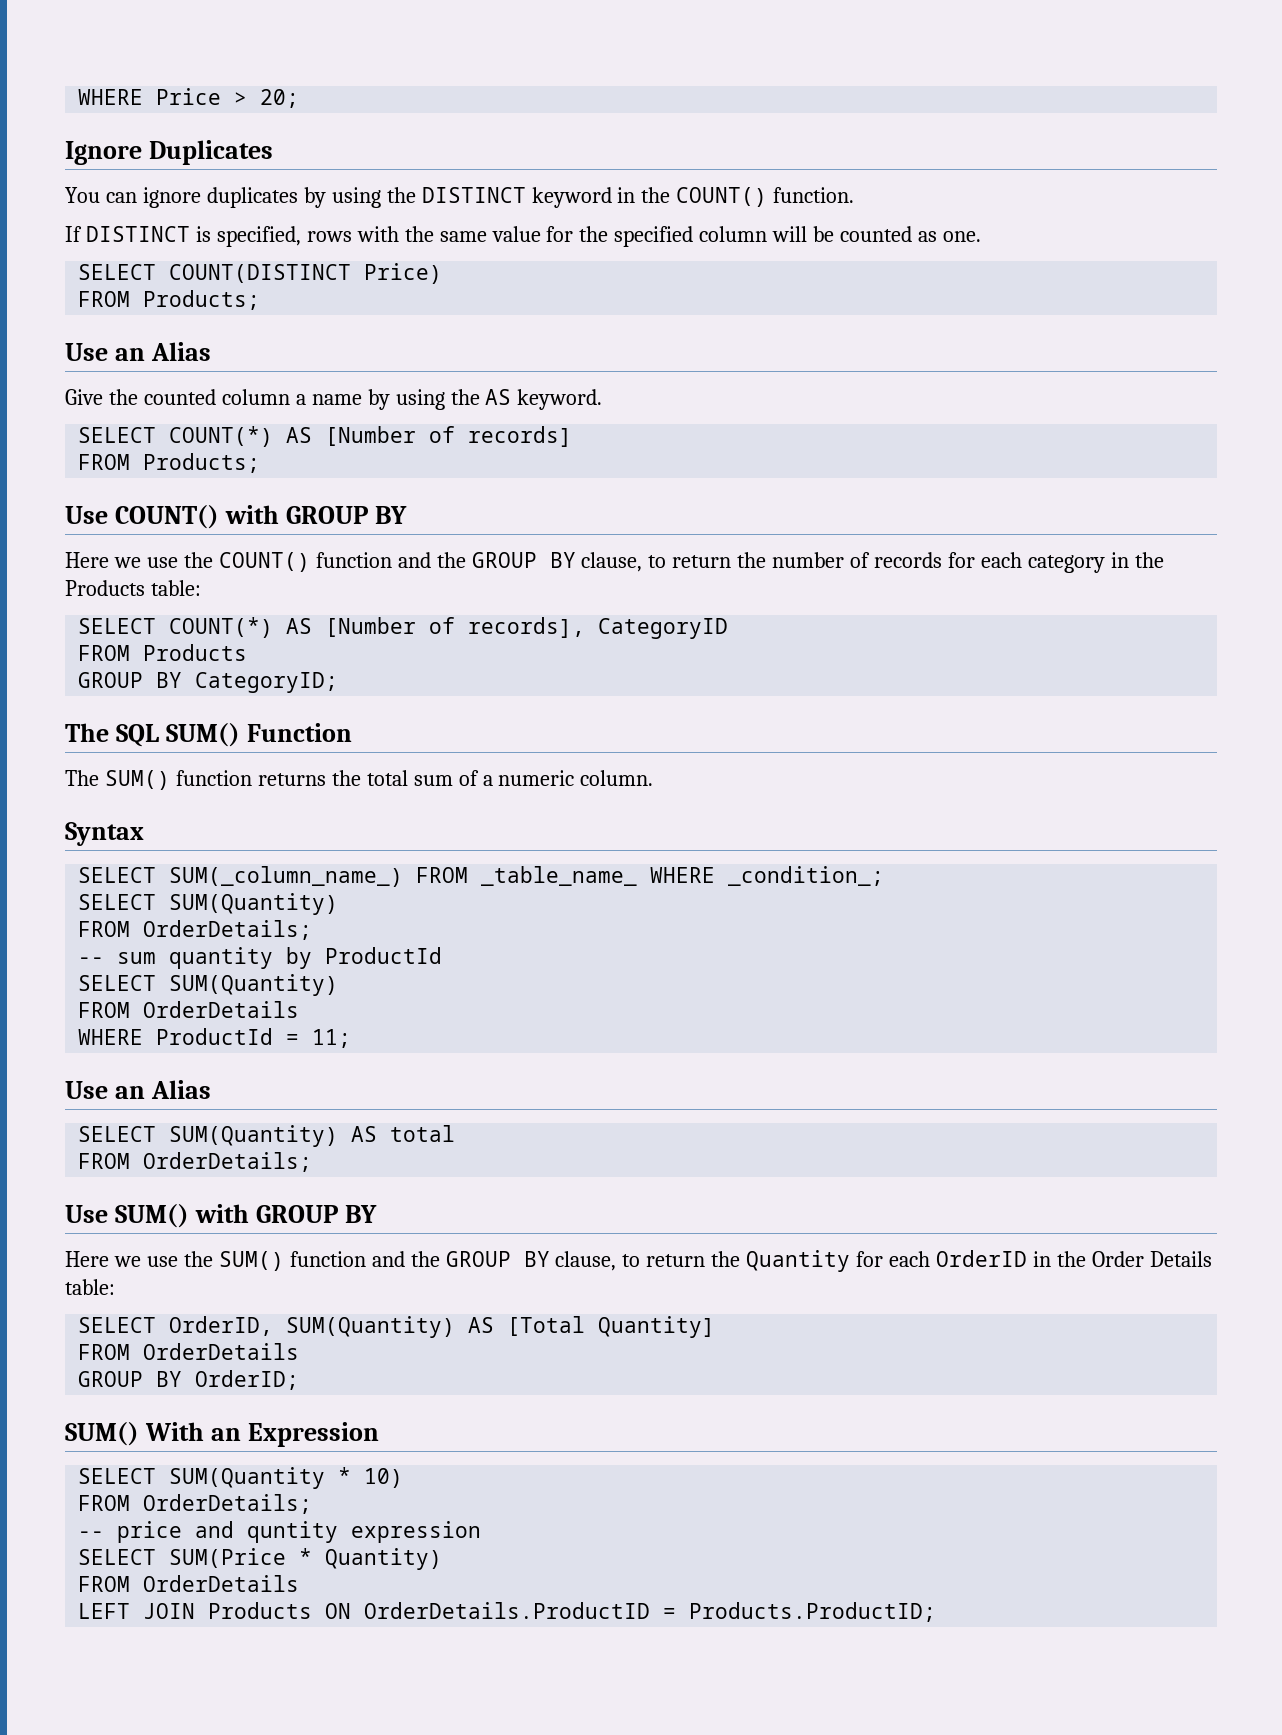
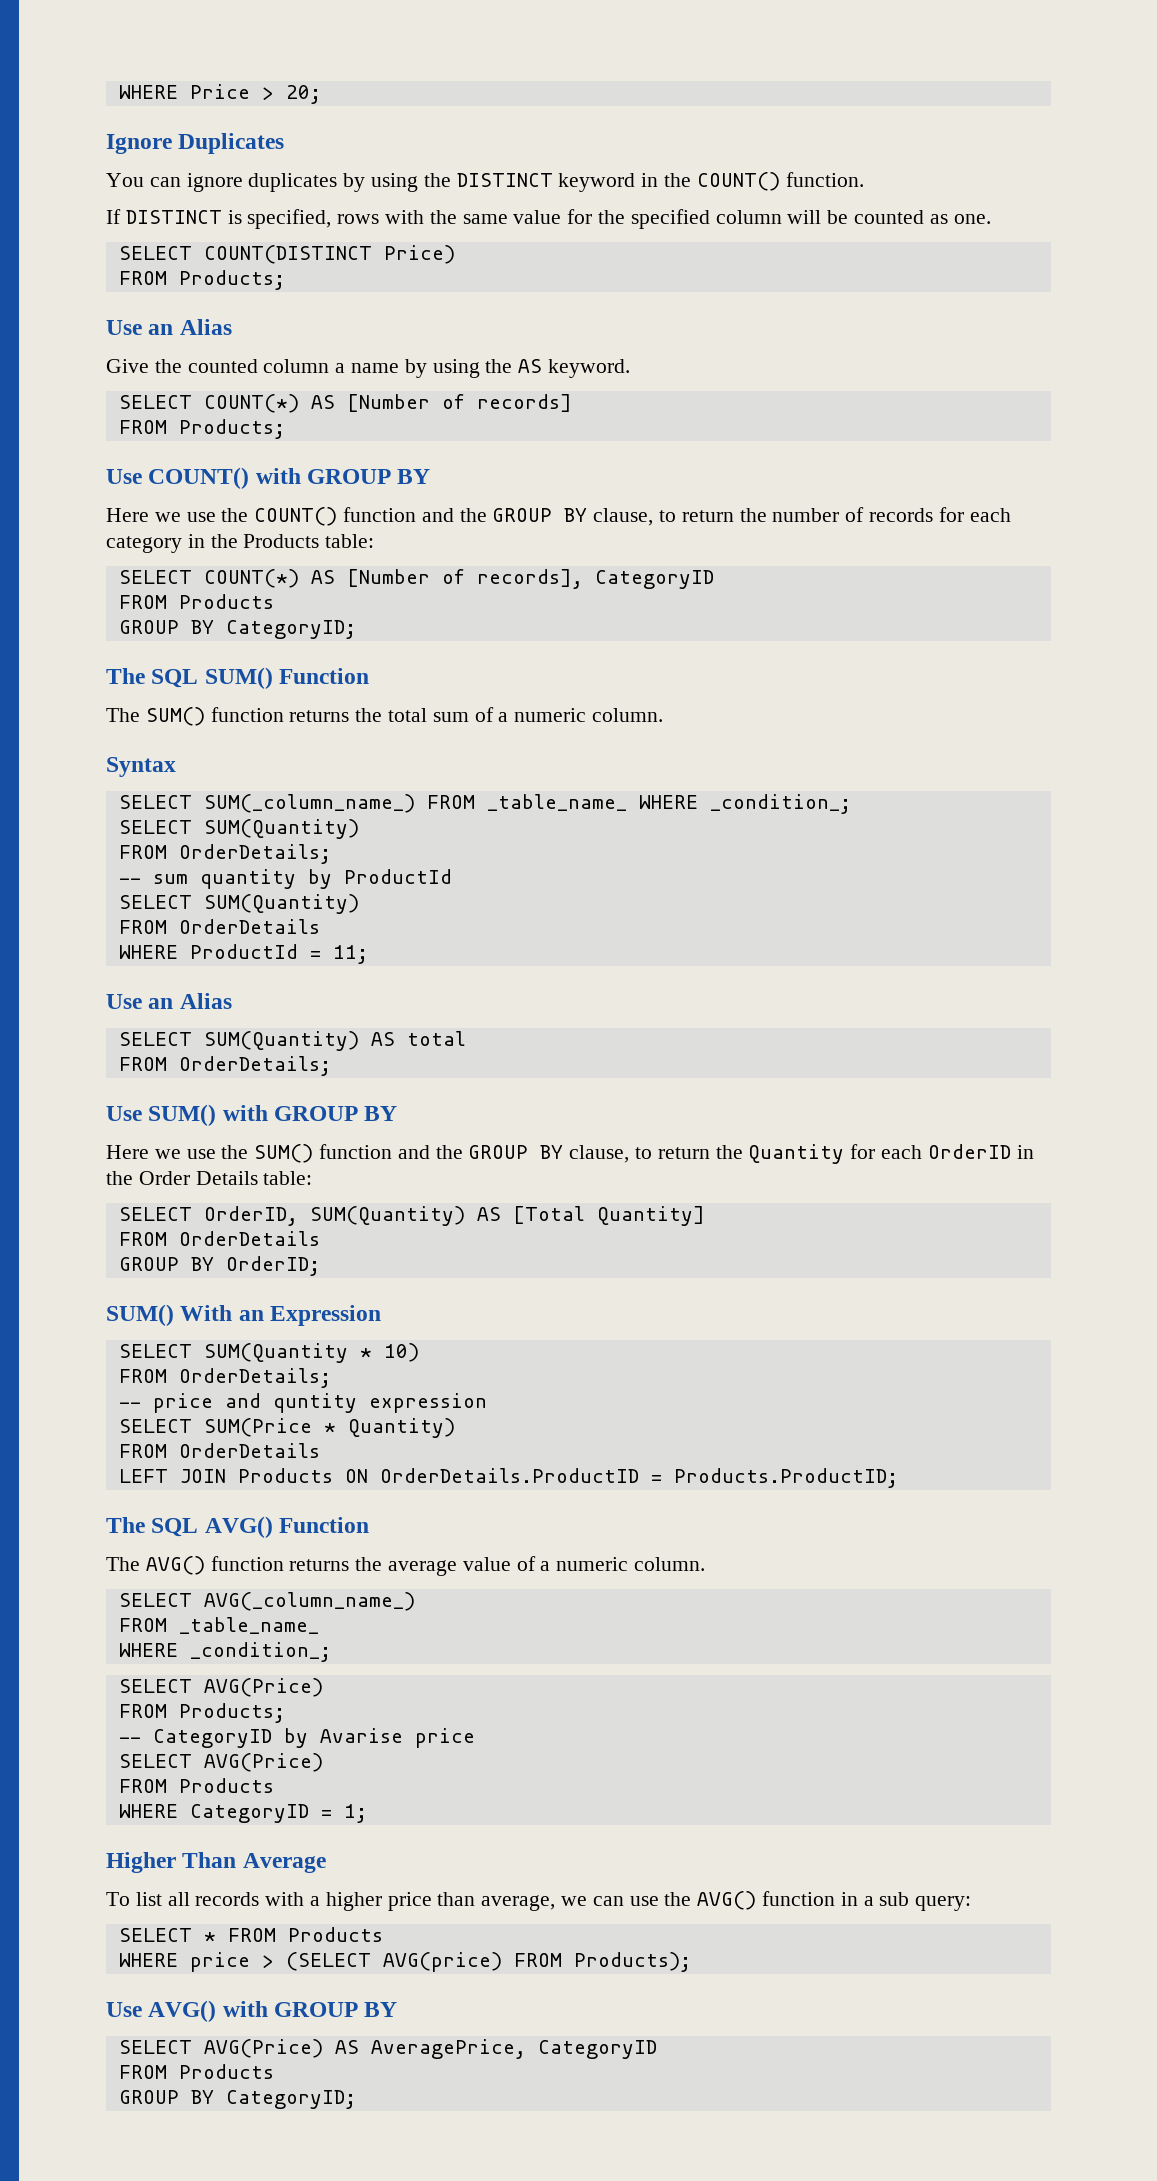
+ The SQL AVG() Function
+ The AVG() function returns the average value of a numeric column.
+ SELECT AVG(_column_name_)
+ FROM _table_name_
+ WHERE _condition_;
+ SELECT AVG(Price)
+ FROM Products;
+ -- CategoryID by Avarise price
+ SELECT AVG(Price)
+ FROM Products
+ WHERE CategoryID = 1;
+ Higher Than Average
+ To list all records with a higher price than average, we can use the AVG() function in a sub query:
+ SELECT * FROM Products
+ WHERE price > (SELECT AVG(price) FROM Products);
+ Use AVG() with GROUP BY
+ SELECT AVG(Price) AS AveragePrice, CategoryID
+ FROM Products
+ GROUP BY CategoryID;

